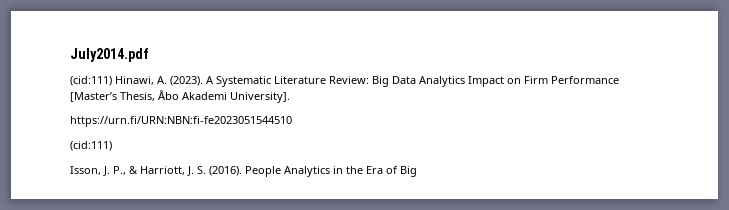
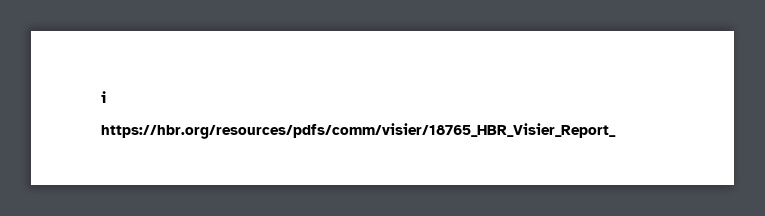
- July2014.pdf
- (cid:111) Hinawi, A. (2023). A Systematic Literature Review: Big Data Analytics Impact on Firm Performance [Master’s Thesis, Åbo Akademi University].
- https://urn.fi/URN:NBN:fi-fe2023051544510
- (cid:111)
- Isson, J. P., & Harriott, J. S. (2016). People Analytics in the Era of Big
+ i
+ https://hbr.org/resources/pdfs/comm/visier/18765_HBR_Visier_Report_

